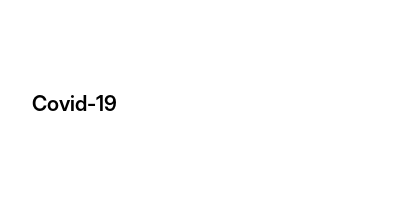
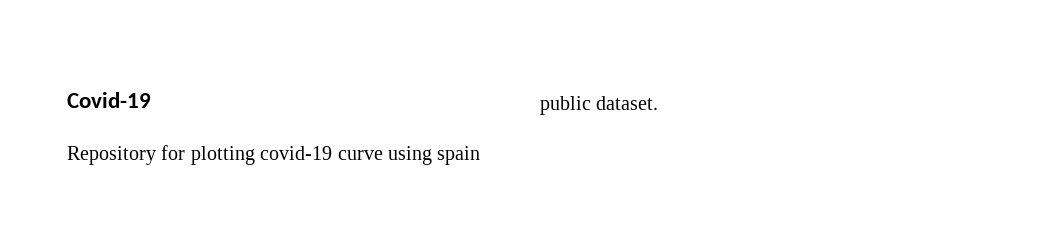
+ Repository for plotting covid-19 curve using spain public dataset.

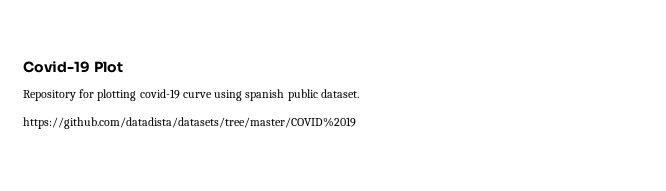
- Covid-19
+ Covid-19 Plot
- Repository for plotting covid-19 curve using spain public dataset.
+ Repository for plotting covid-19 curve using spanish public dataset.
+ https://github.com/datadista/datasets/tree/master/COVID%2019

